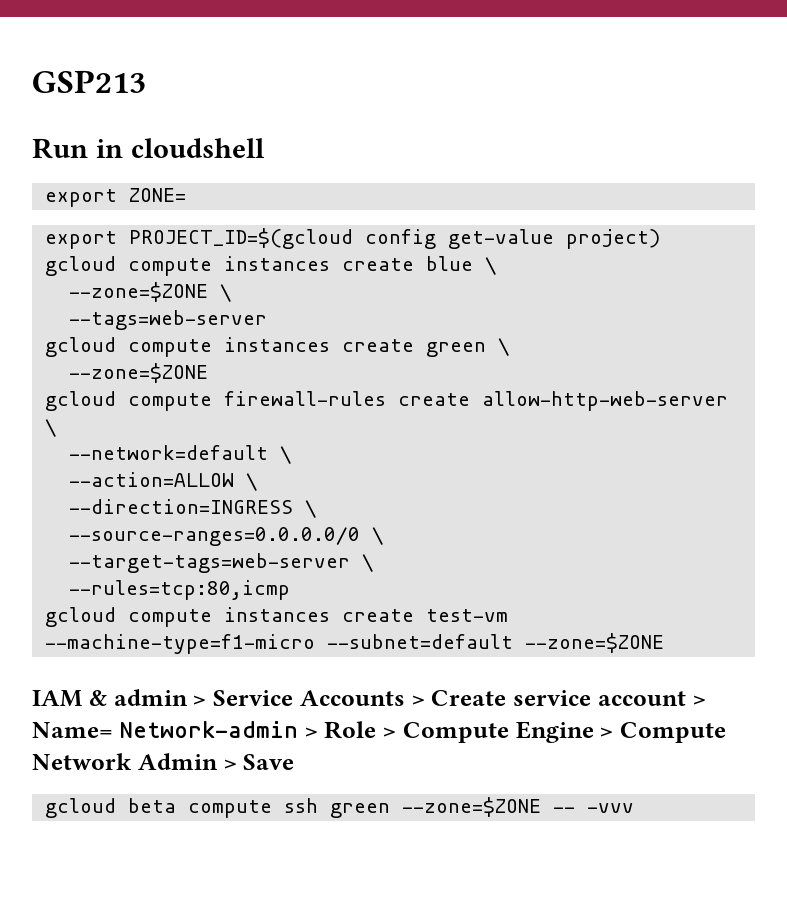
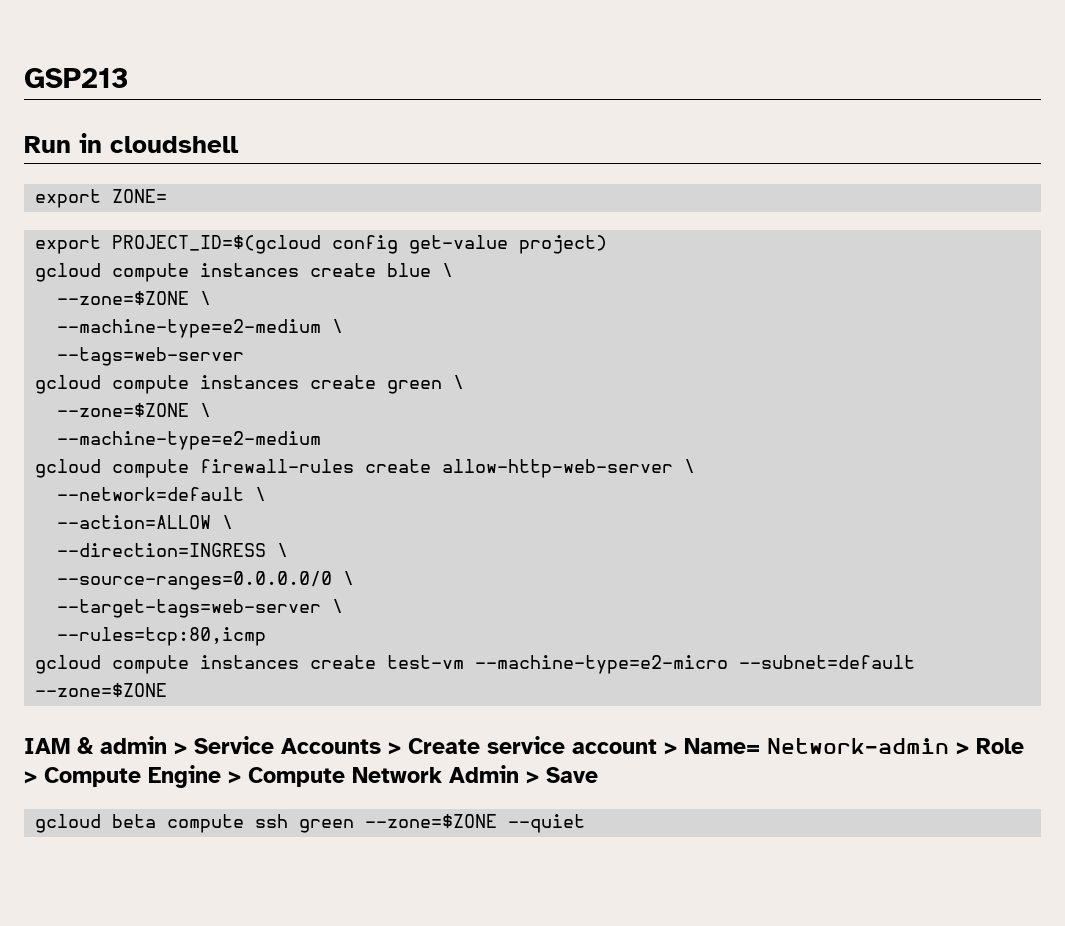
+ --machine-type=e2-medium \
  gcloud compute instances create green \
- --zone=$ZONE
+ --zone=$ZONE \
+ --machine-type=e2-medium
- gcloud compute instances create test-vm --machine-type=f1-micro --subnet=default --zone=$ZONE
+ gcloud compute instances create test-vm --machine-type=e2-micro --subnet=default --zone=$ZONE
- gcloud beta compute ssh green --zone=$ZONE -- -vvv
+ gcloud beta compute ssh green --zone=$ZONE --quiet

